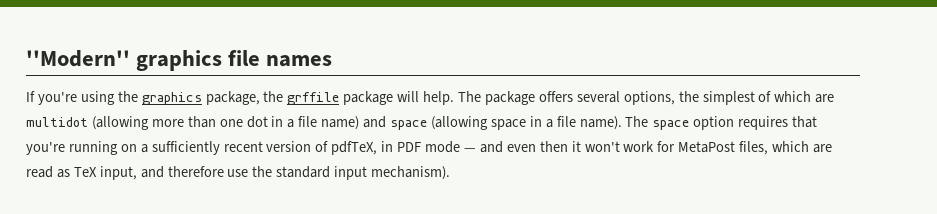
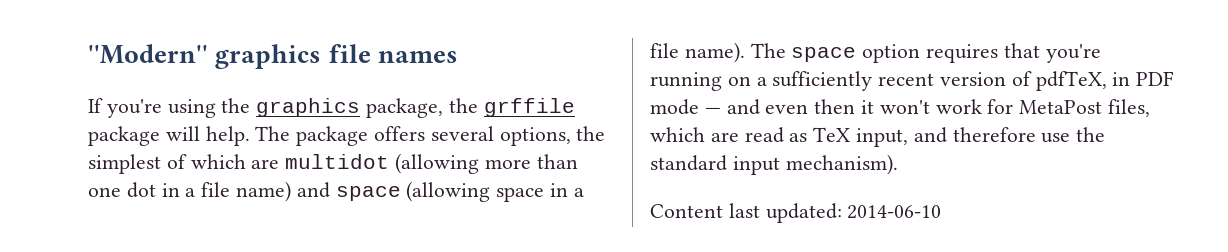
+ Content last updated: 2014-06-10

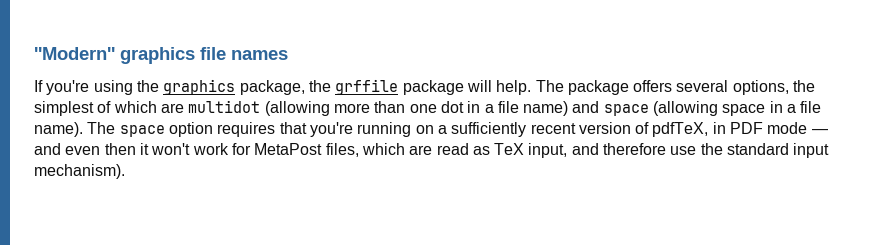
- Content last updated: 2014-06-10

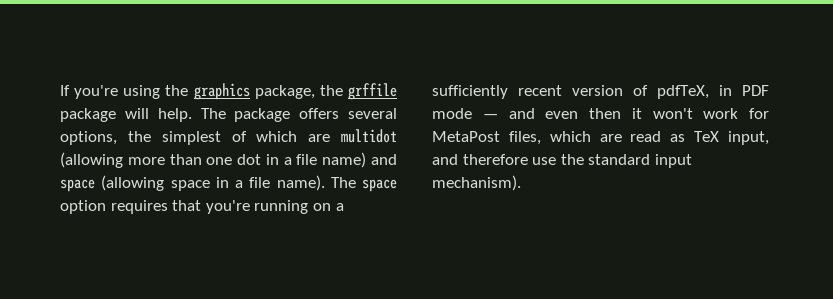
- ''Modern'' graphics file names

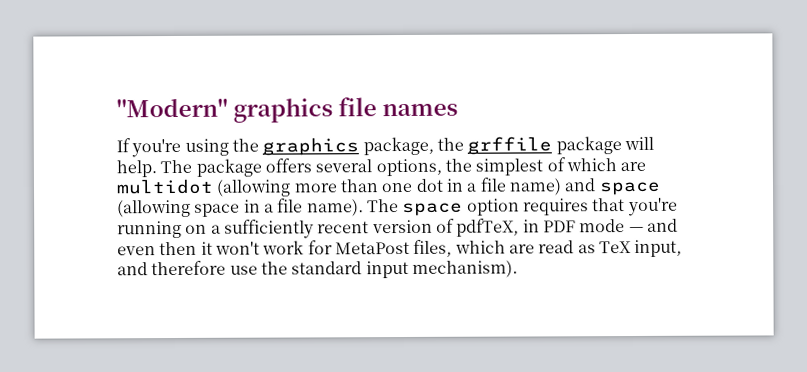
+ ''Modern'' graphics file names

